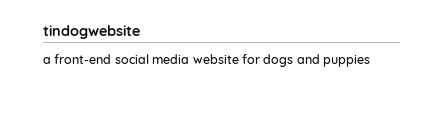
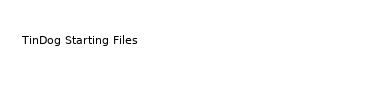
- tindogwebsite
- a front-end social media website for dogs and puppies
+ TinDog Starting Files

